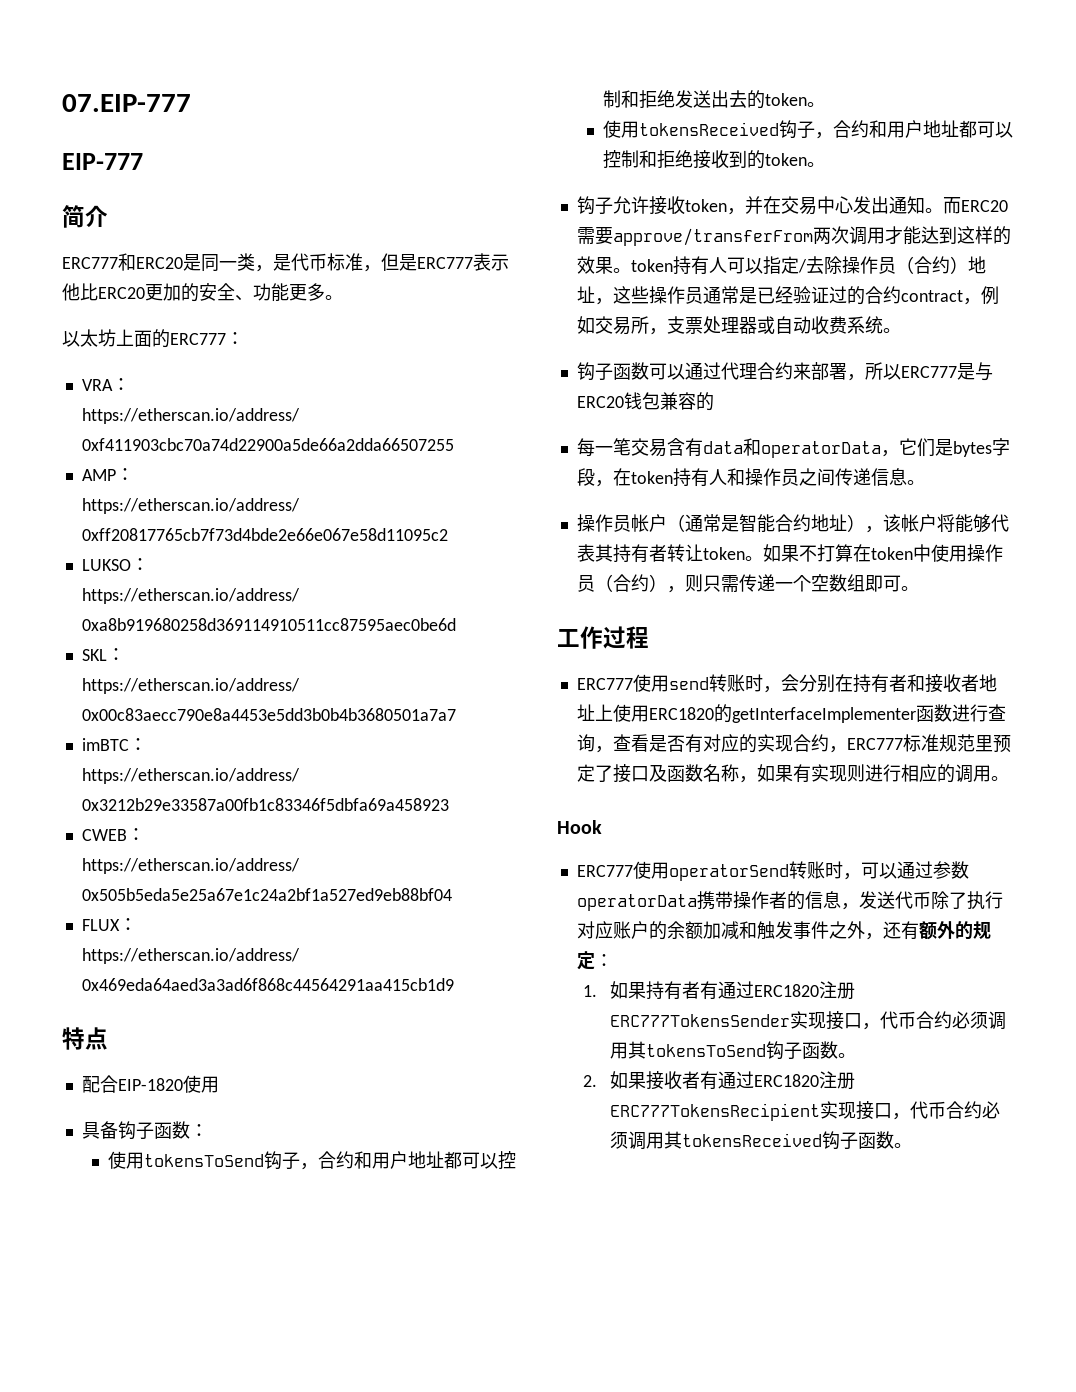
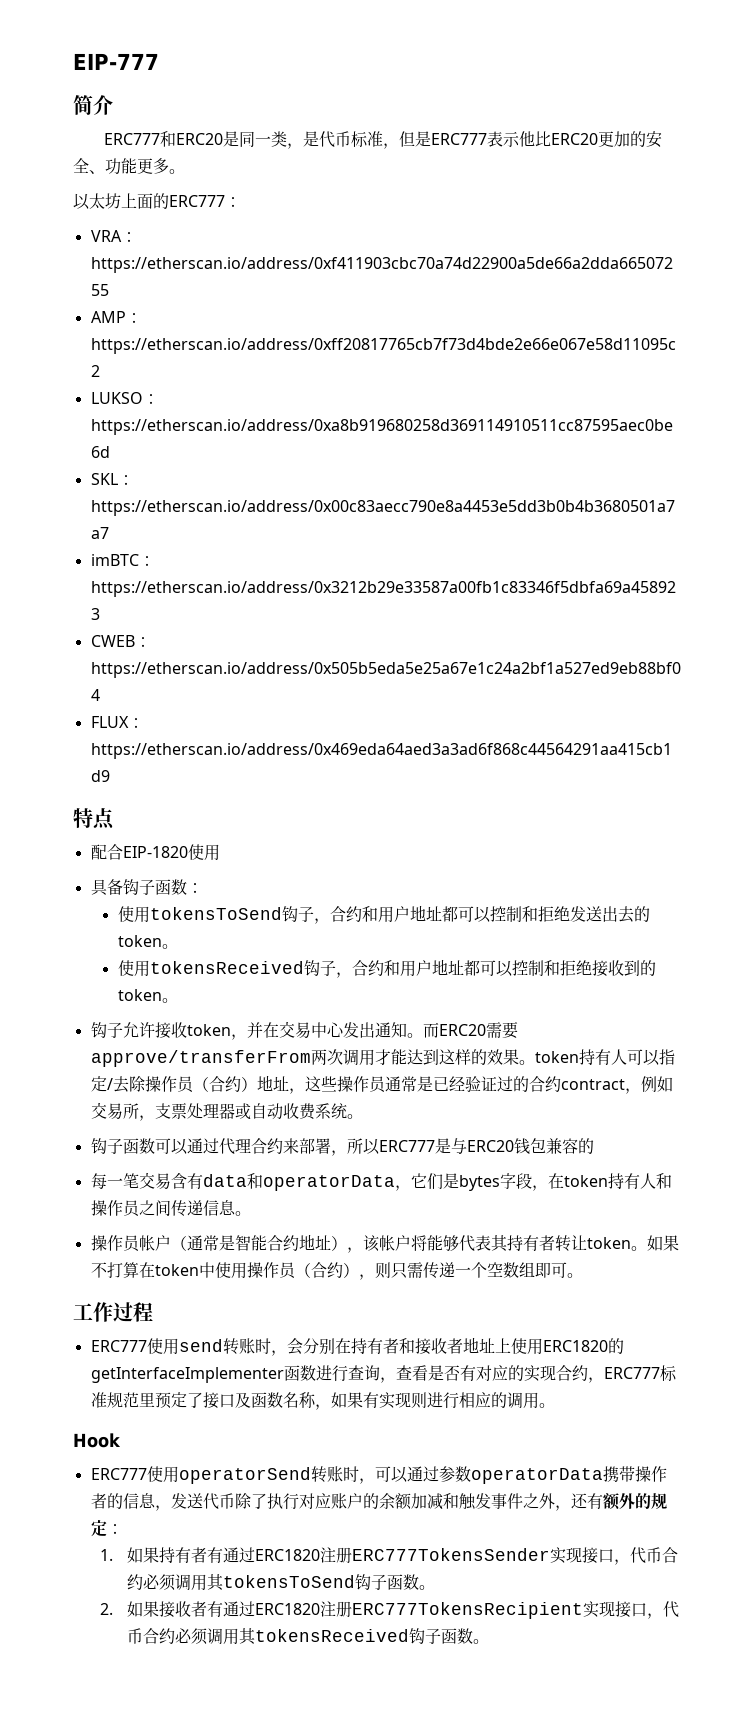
- 07.EIP-777

